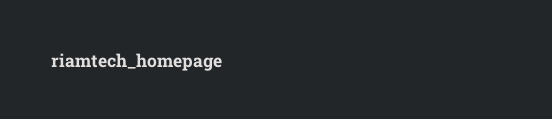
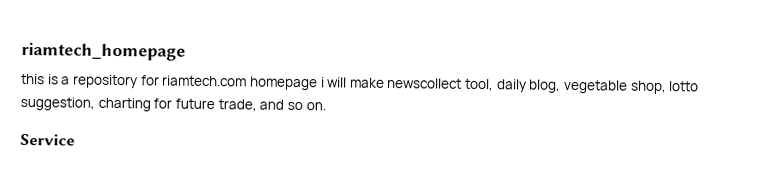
+ this is a repository for riamtech.com homepage i will make newscollect tool, daily blog, vegetable shop, lotto suggestion, charting for future trade, and so on.
+ Service

